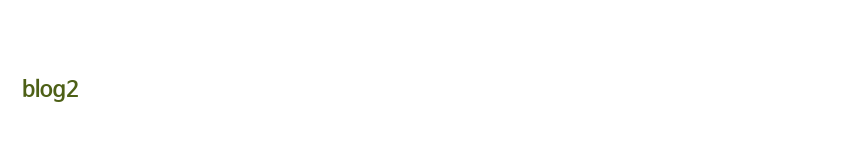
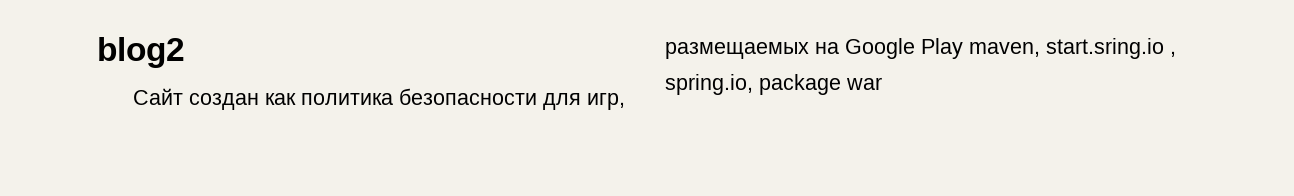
+ Сайт создан как политика безопасности для игр, размещаемых на Google Play maven, start.sring.io , spring.io, package war

